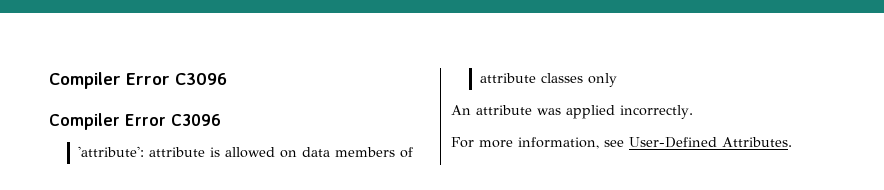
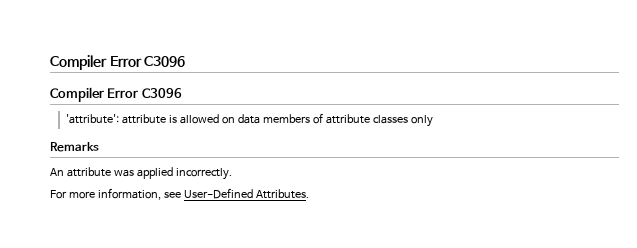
+ Remarks

